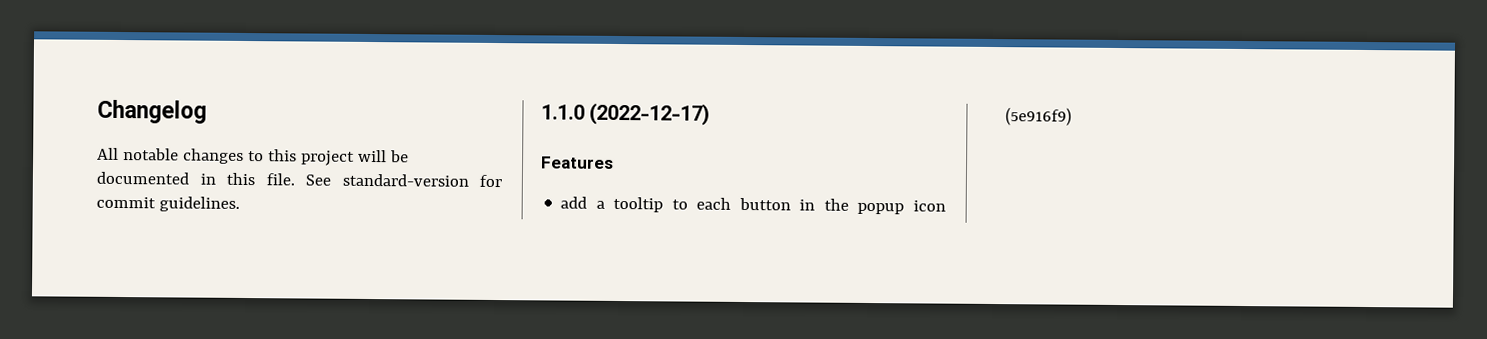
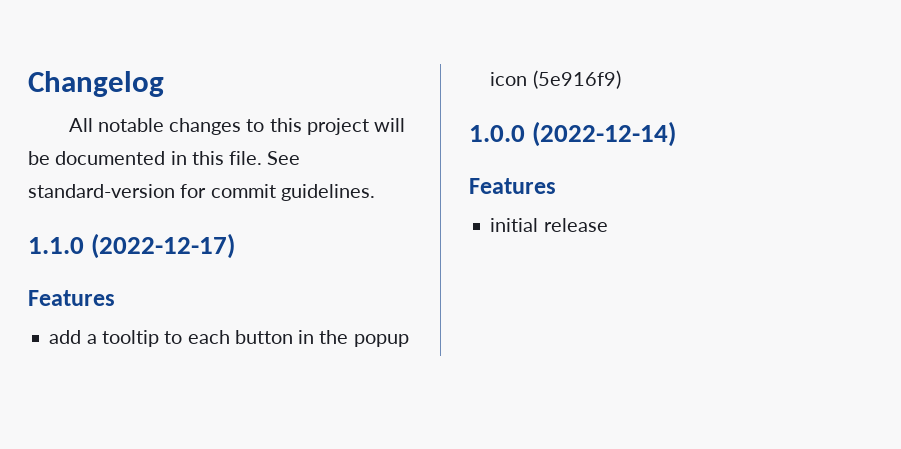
+ 1.0.0 (2022-12-14)
+ Features
+ initial release

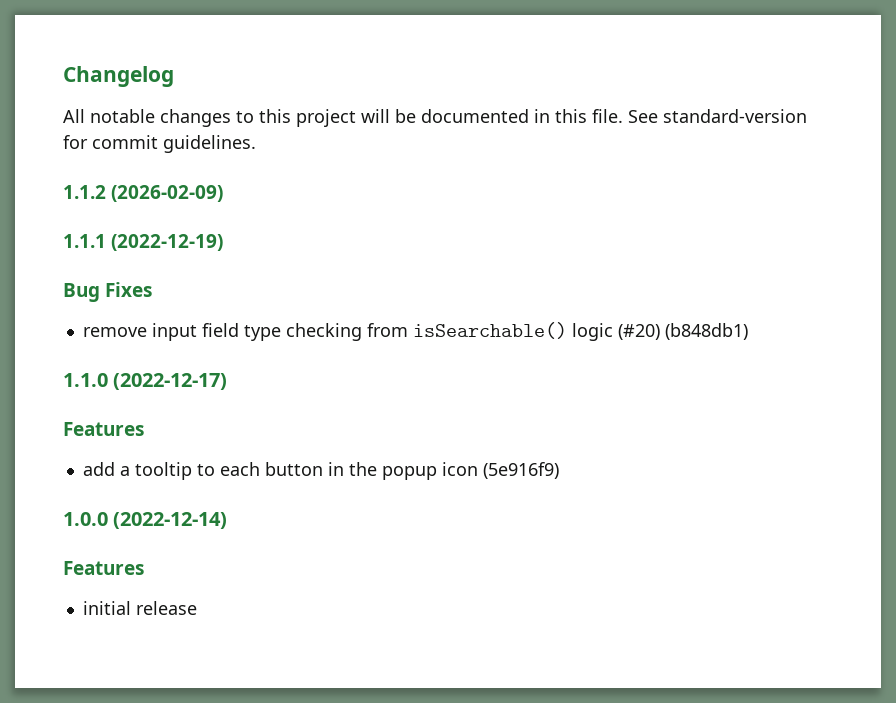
+ 1.1.2 (2026-02-09)
+ 1.1.1 (2022-12-19)
+ Bug Fixes
+ remove input field type checking from isSearchable() logic (#20) (b848db1)

